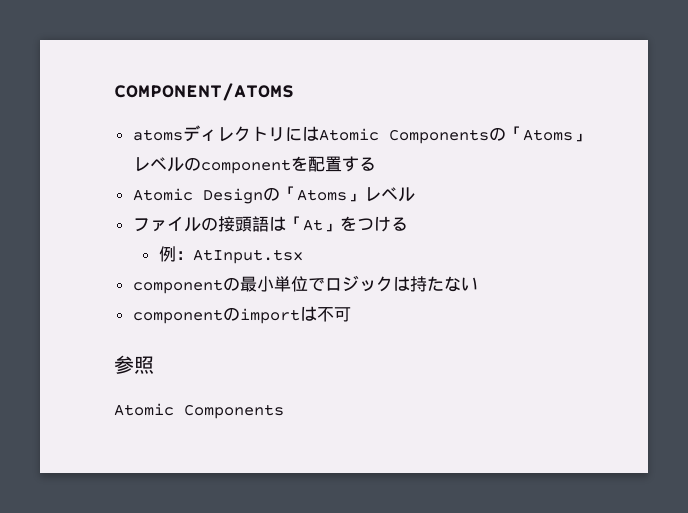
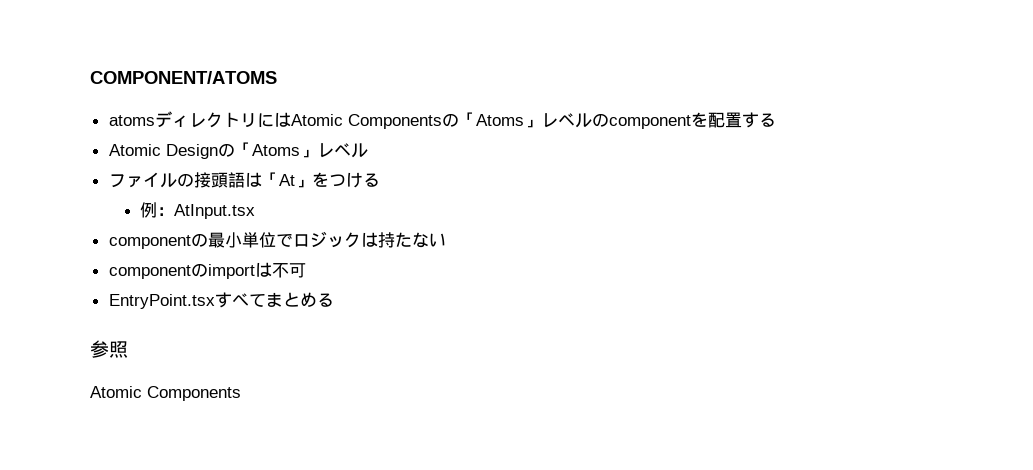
+ EntryPoint.tsxすべてまとめる

